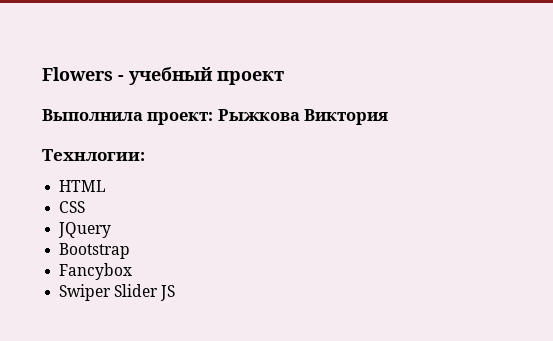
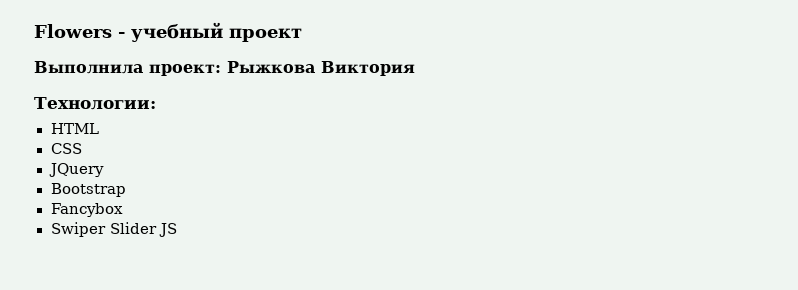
- Технлогии:
+ Технологии:

